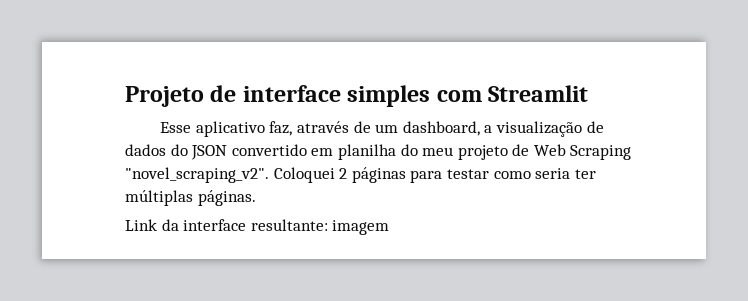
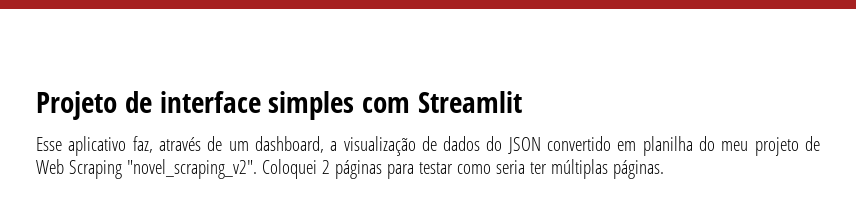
- Link da interface resultante: imagem

